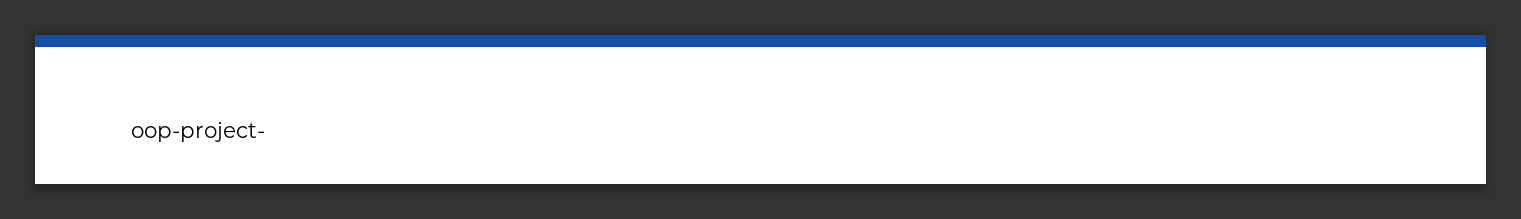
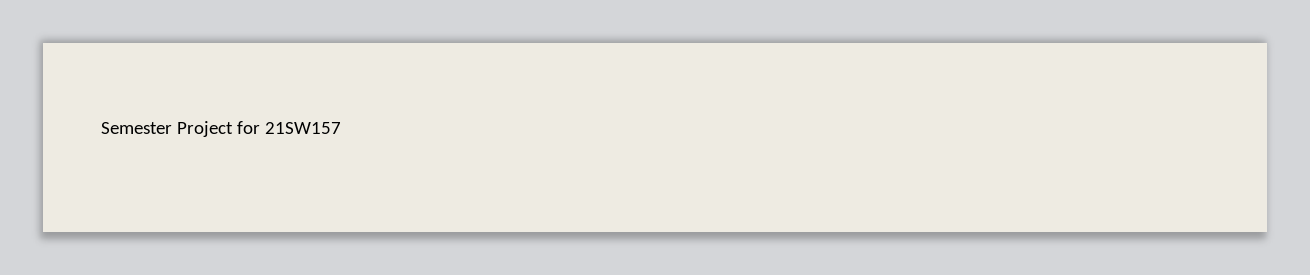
- oop-project-
+ Semester Project for 21SW157

